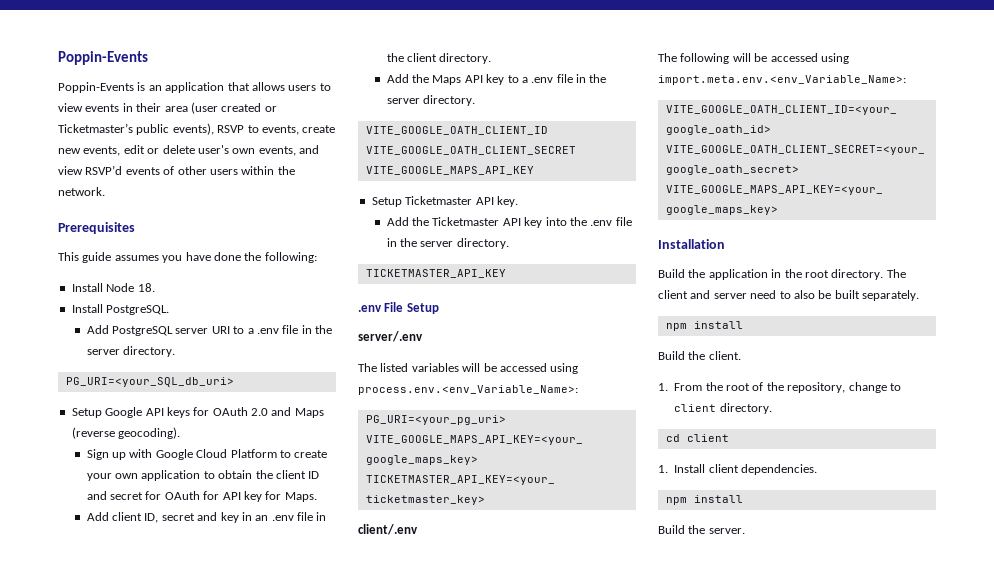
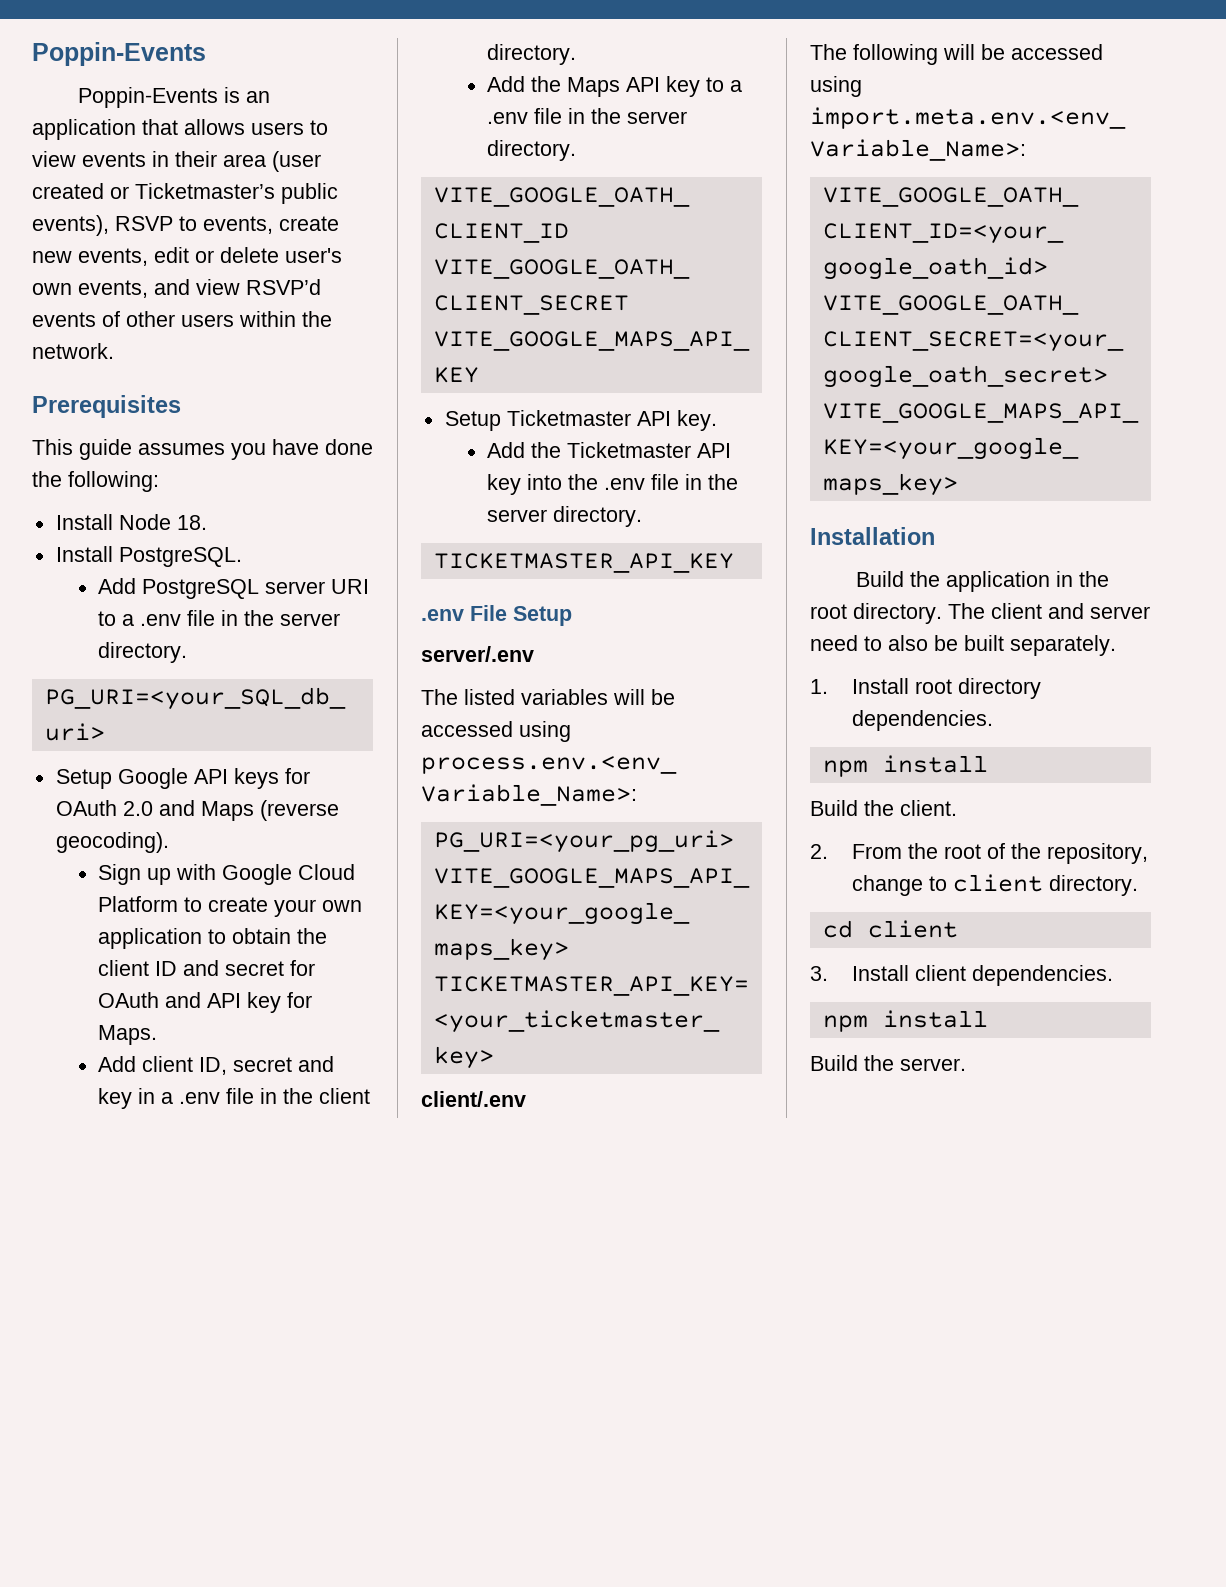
- Sign up with Google Cloud Platform to create your own application to obtain the client ID and secret for OAuth for API key for Maps.
+ Sign up with Google Cloud Platform to create your own application to obtain the client ID and secret for OAuth and API key for Maps.
- Add client ID, secret and key in an .env file in the client directory.
+ Add client ID, secret and key in a .env file in the client directory.
+ 1. Install root directory dependencies.
- 1. From the root of the repository, change to client directory.
+ 2. From the root of the repository, change to client directory.
- 1. Install client dependencies.
+ 3. Install client dependencies.

